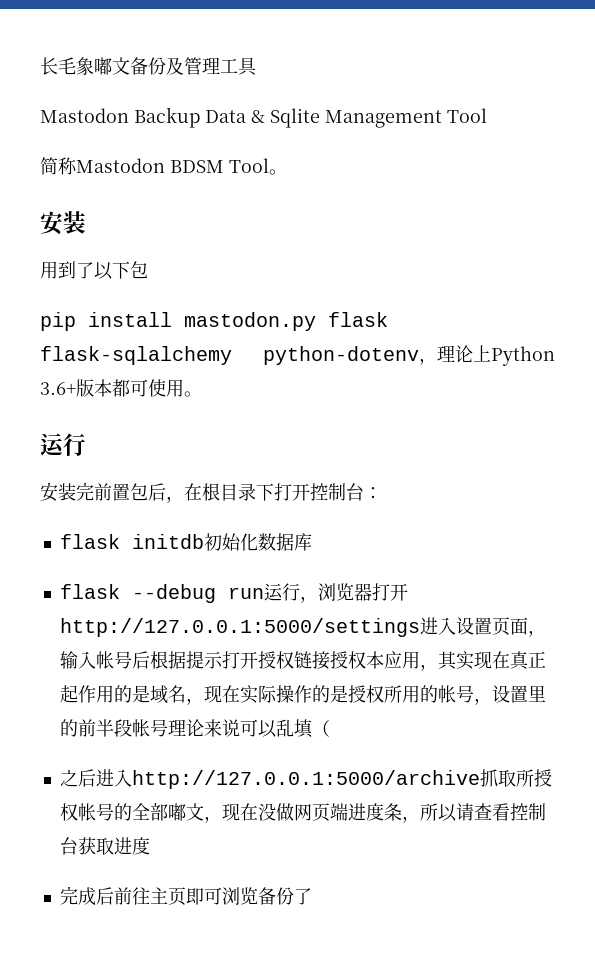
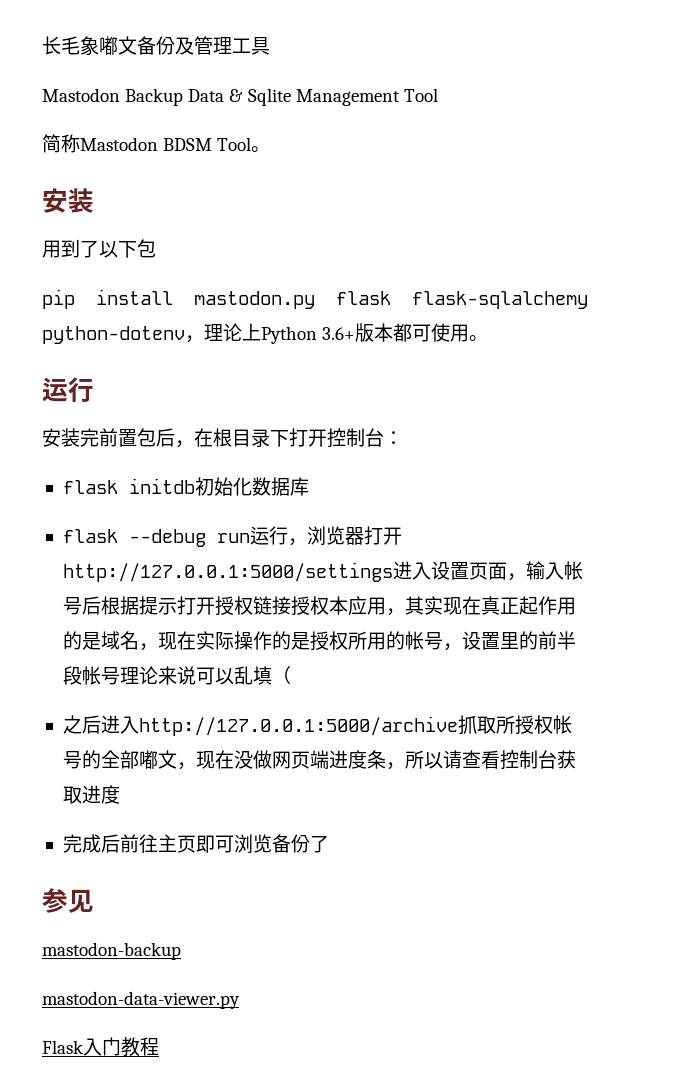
+ 参见
+ mastodon-backup
+ mastodon-data-viewer.py
+ Flask入门教程

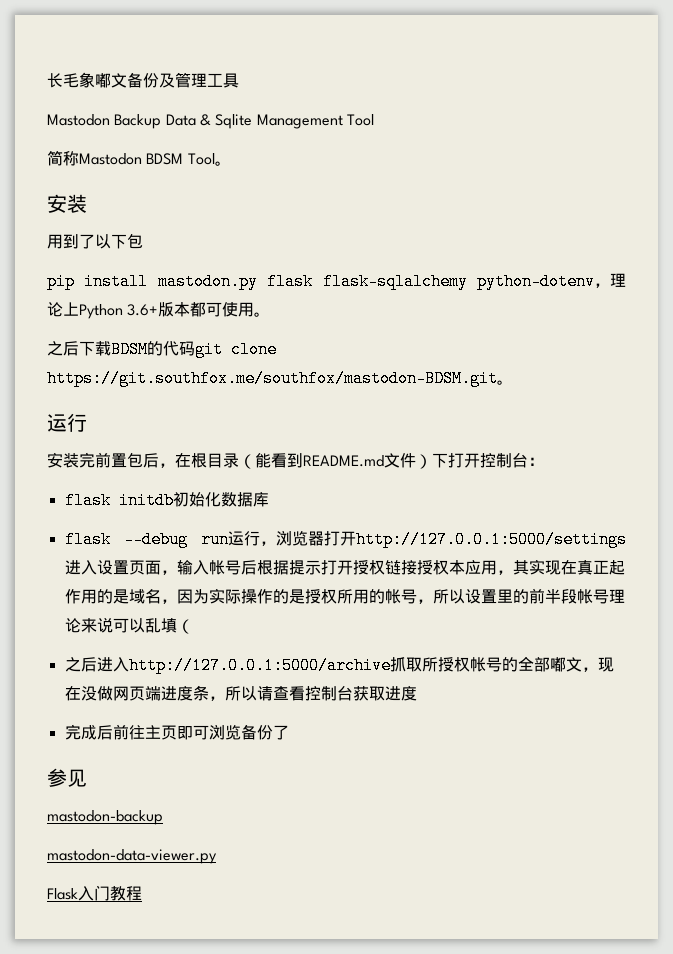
+ 之后下载BDSM的代码git clone https://git.southfox.me/southfox/mastodon-BDSM.git。
- 安装完前置包后，在根目录下打开控制台：
+ 安装完前置包后，在根目录（能看到README.md文件）下打开控制台：
- flask --debug run运行，浏览器打开http://127.0.0.1:5000/settings进入设置页面，输入帐号后根据提示打开授权链接授权本应用，其实现在真正起作用的是域名，现在实际操作的是授权所用的帐号，设置里的前半段帐号理论来说可以乱填（
+ flask --debug run运行，浏览器打开http://127.0.0.1:5000/settings进入设置页面，输入帐号后根据提示打开授权链接授权本应用，其实现在真正起作用的是域名，因为实际操作的是授权所用的帐号，所以设置里的前半段帐号理论来说可以乱填（

